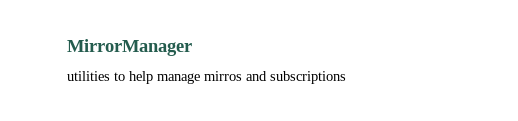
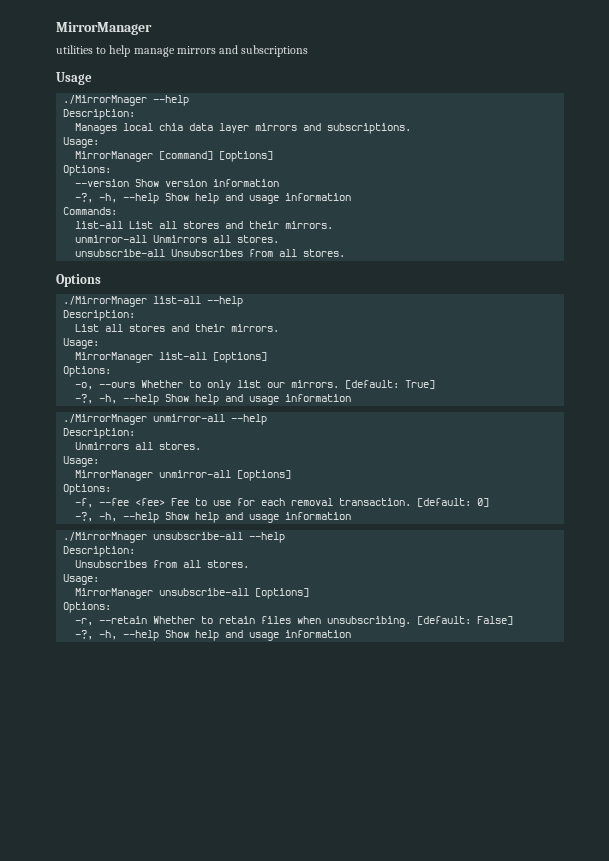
- utilities to help manage mirros and subscriptions
+ utilities to help manage mirrors and subscriptions
+ Usage
+ ./MirrorMnager --help
+ Description:
+ Manages local chia data layer mirrors and subscriptions.
+ Usage:
+ MirrorManager [command] [options]
+ Options:
+ --version Show version information
+ -?, -h, --help Show help and usage information
+ Commands:
+ list-all List all stores and their mirrors.
+ unmirror-all Unmirrors all stores.
+ unsubscribe-all Unsubscribes from all stores.
+ Options
+ ./MirrorMnager list-all --help
+ Description:
+ List all stores and their mirrors.
+ Usage:
+ MirrorManager list-all [options]
+ Options:
+ -o, --ours Whether to only list our mirrors. [default: True]
+ -?, -h, --help Show help and usage information
+ ./MirrorMnager unmirror-all --help
+ Description:
+ Unmirrors all stores.
+ Usage:
+ MirrorManager unmirror-all [options]
+ Options:
+ -f, --fee <fee> Fee to use for each removal transaction. [default: 0]
+ -?, -h, --help Show help and usage information
+ ./MirrorMnager unsubscribe-all --help
+ Description:
+ Unsubscribes from all stores.
+ Usage:
+ MirrorManager unsubscribe-all [options]
+ Options:
+ -r, --retain Whether to retain files when unsubscribing. [default: False]
+ -?, -h, --help Show help and usage information

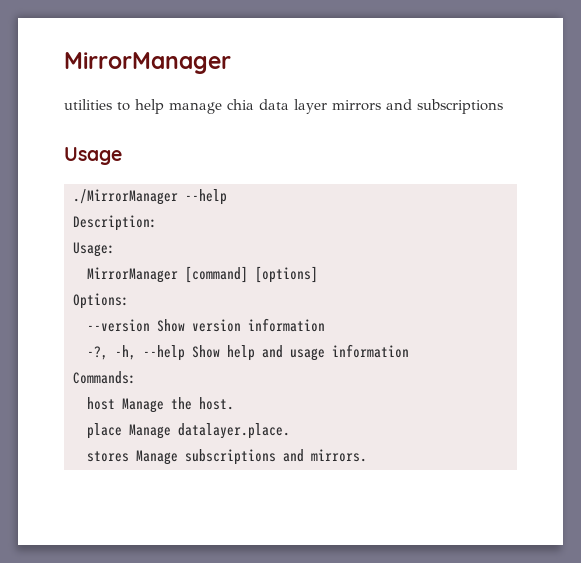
- utilities to help manage mirrors and subscriptions
+ utilities to help manage chia data layer mirrors and subscriptions
- ./MirrorMnager --help
+ ./MirrorManager --help
  Description:
- Manages local chia data layer mirrors and subscriptions.
- list-all List all stores and their mirrors.
- unmirror-all Unmirrors all stores.
- unsubscribe-all Unsubscribes from all stores.
- Options
- ./MirrorMnager list-all --help
- Description:
- List all stores and their mirrors.
- Usage:
- MirrorManager list-all [options]
- Options:
- -o, --ours Whether to only list our mirrors. [default: True]
- -?, -h, --help Show help and usage information
- ./MirrorMnager unmirror-all --help
- Description:
- Unmirrors all stores.
- Usage:
- MirrorManager unmirror-all [options]
- Options:
- -f, --fee <fee> Fee to use for each removal transaction. [default: 0]
- -?, -h, --help Show help and usage information
- ./MirrorMnager unsubscribe-all --help
- Description:
- Unsubscribes from all stores.
- Usage:
- MirrorManager unsubscribe-all [options]
- Options:
- -r, --retain Whether to retain files when unsubscribing. [default: False]
- -?, -h, --help Show help and usage information
+ host Manage the host.
+ place Manage datalayer.place.
+ stores Manage subscriptions and mirrors.

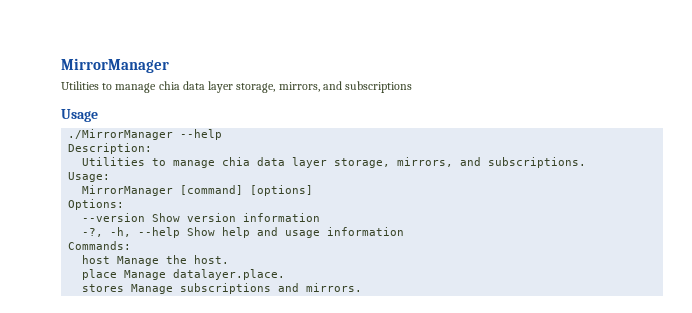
- utilities to help manage chia data layer mirrors and subscriptions
+ Utilities to manage chia data layer storage, mirrors, and subscriptions
+ Utilities to manage chia data layer storage, mirrors, and subscriptions.

